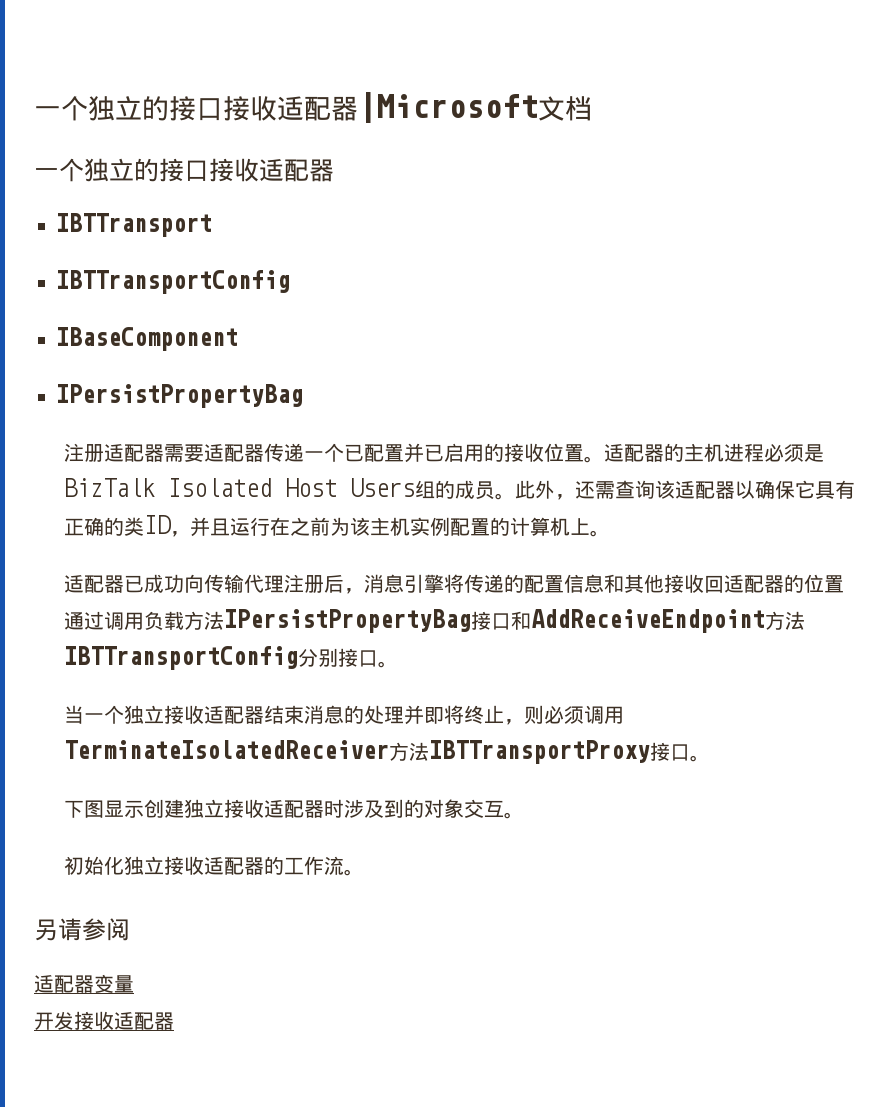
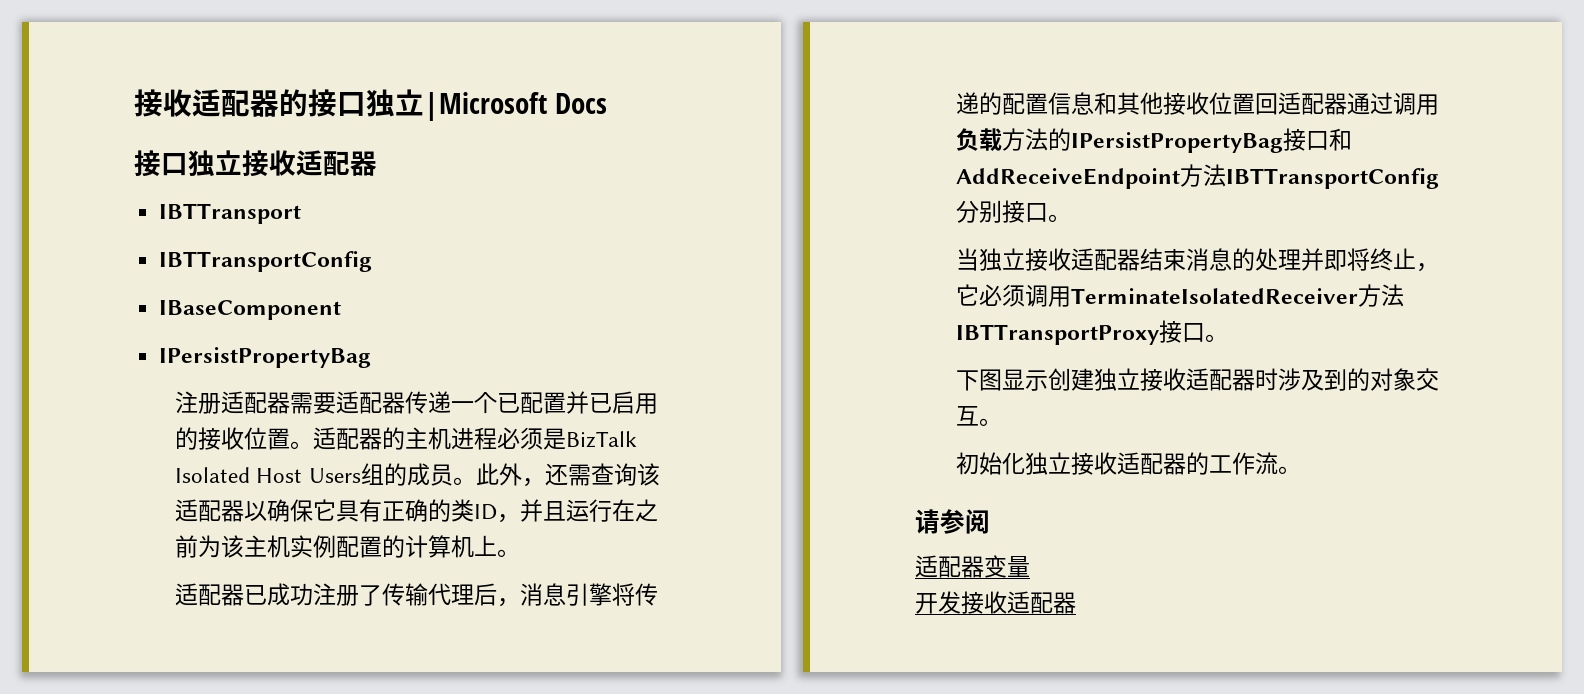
- 一个独立的接口接收适配器|Microsoft文档
- 一个独立的接口接收适配器
+ 接收适配器的接口独立|Microsoft Docs
+ 接口独立接收适配器
- 适配器已成功向传输代理注册后，消息引擎将传递的配置信息和其他接收回适配器的位置通过调用负载方法IPersistPropertyBag接口和AddReceiveEndpoint方法IBTTransportConfig分别接口。
+ 适配器已成功注册了传输代理后，消息引擎将传递的配置信息和其他接收位置回适配器通过调用负载方法的IPersistPropertyBag接口和AddReceiveEndpoint方法IBTTransportConfig分别接口。
- 当一个独立接收适配器结束消息的处理并即将终止，则必须调用TerminateIsolatedReceiver方法IBTTransportProxy接口。
+ 当独立接收适配器结束消息的处理并即将终止，它必须调用TerminateIsolatedReceiver方法IBTTransportProxy接口。
- 另请参阅
+ 请参阅

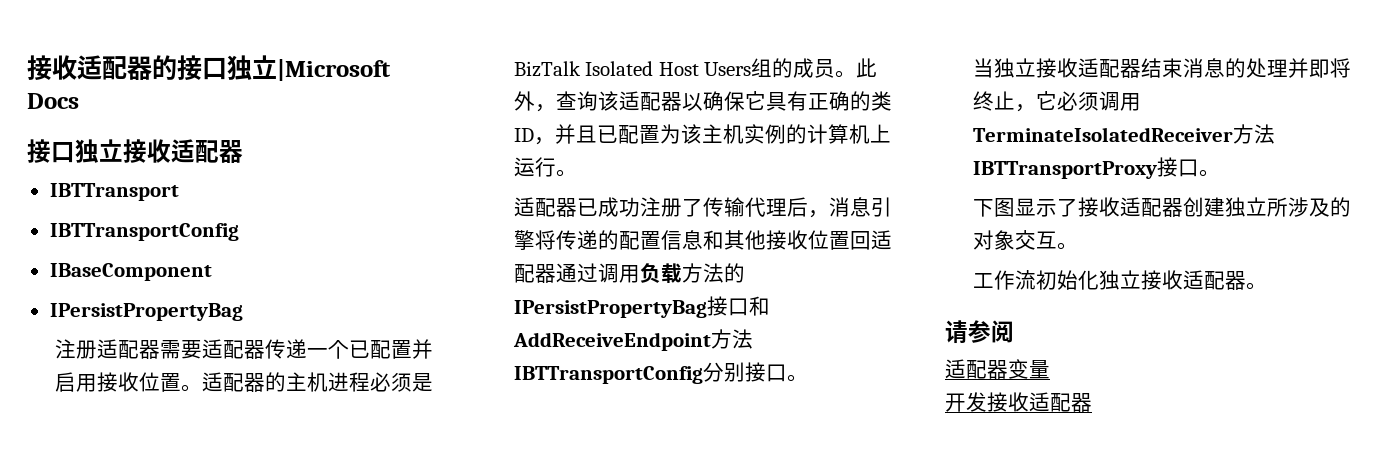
- 注册适配器需要适配器传递一个已配置并已启用的接收位置。
+ 注册适配器需要适配器传递一个已配置并启用接收位置。
- 此外，还需查询该适配器以确保它具有正确的类ID，并且运行在之前为该主机实例配置的计算机上。
+ 此外，查询该适配器以确保它具有正确的类ID，并且已配置为该主机实例的计算机上运行。
- 下图显示创建独立接收适配器时涉及到的对象交互。
+ 下图显示了接收适配器创建独立所涉及的对象交互。
- 初始化独立接收适配器的工作流。
+ 工作流初始化独立接收适配器。

